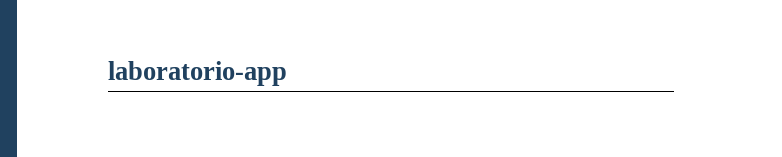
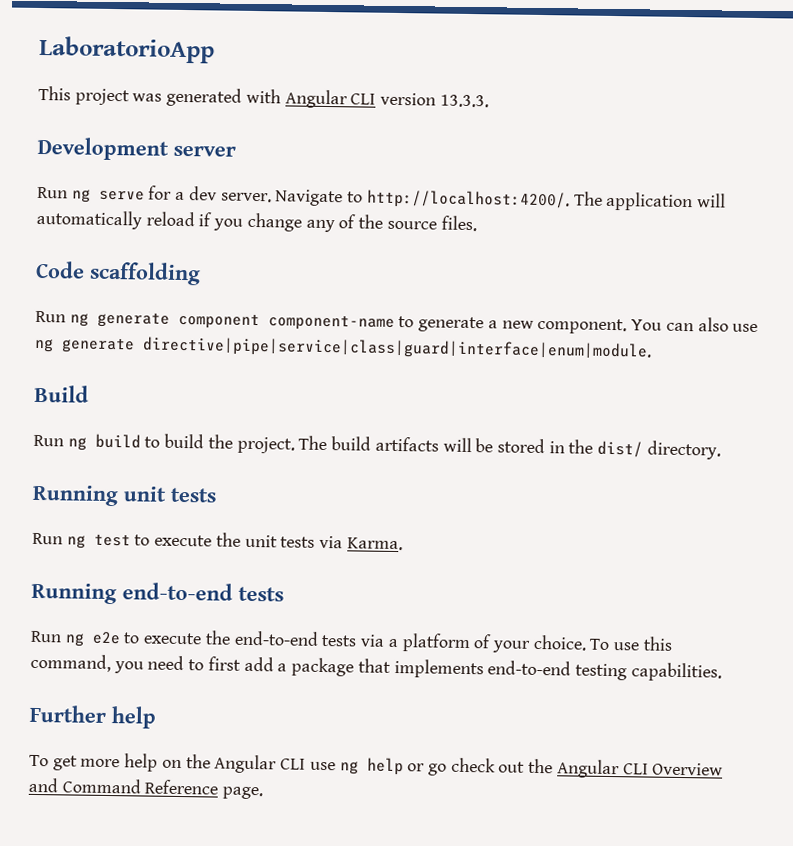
- laboratorio-app
+ LaboratorioApp
+ This project was generated with Angular CLI version 13.3.3.
+ Development server
+ Run ng serve for a dev server. Navigate to http://localhost:4200/. The application will automatically reload if you change any of the source files.
+ Code scaffolding
+ Run ng generate component component-name to generate a new component. You can also use ng generate directive|pipe|service|class|guard|interface|enum|module.
+ Build
+ Run ng build to build the project. The build artifacts will be stored in the dist/ directory.
+ Running unit tests
+ Run ng test to execute the unit tests via Karma.
+ Running end-to-end tests
+ Run ng e2e to execute the end-to-end tests via a platform of your choice. To use this command, you need to first add a package that implements end-to-end testing capabilities.
+ Further help
+ To get more help on the Angular CLI use ng help or go check out the Angular CLI Overview and Command Reference page.

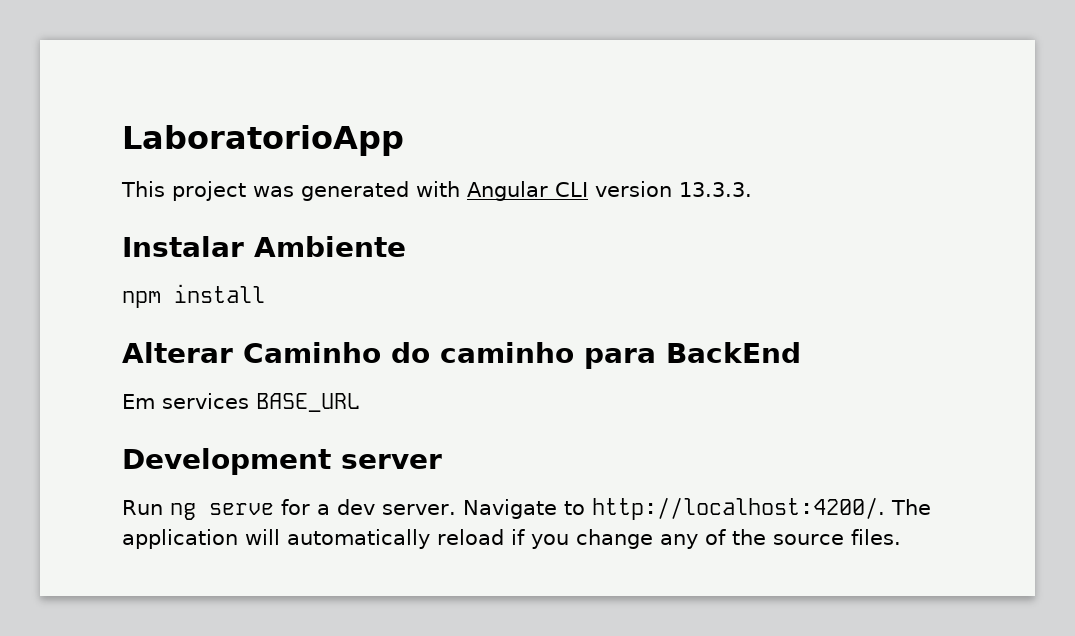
+ Instalar Ambiente
+ npm install
+ Alterar Caminho do caminho para BackEnd
+ Em services BASE_URL
- Code scaffolding
- Run ng generate component component-name to generate a new component. You can also use ng generate directive|pipe|service|class|guard|interface|enum|module.
- Build
- Run ng build to build the project. The build artifacts will be stored in the dist/ directory.
- Running unit tests
- Run ng test to execute the unit tests via Karma.
- Running end-to-end tests
- Run ng e2e to execute the end-to-end tests via a platform of your choice. To use this command, you need to first add a package that implements end-to-end testing capabilities.
- Further help
- To get more help on the Angular CLI use ng help or go check out the Angular CLI Overview and Command Reference page.

